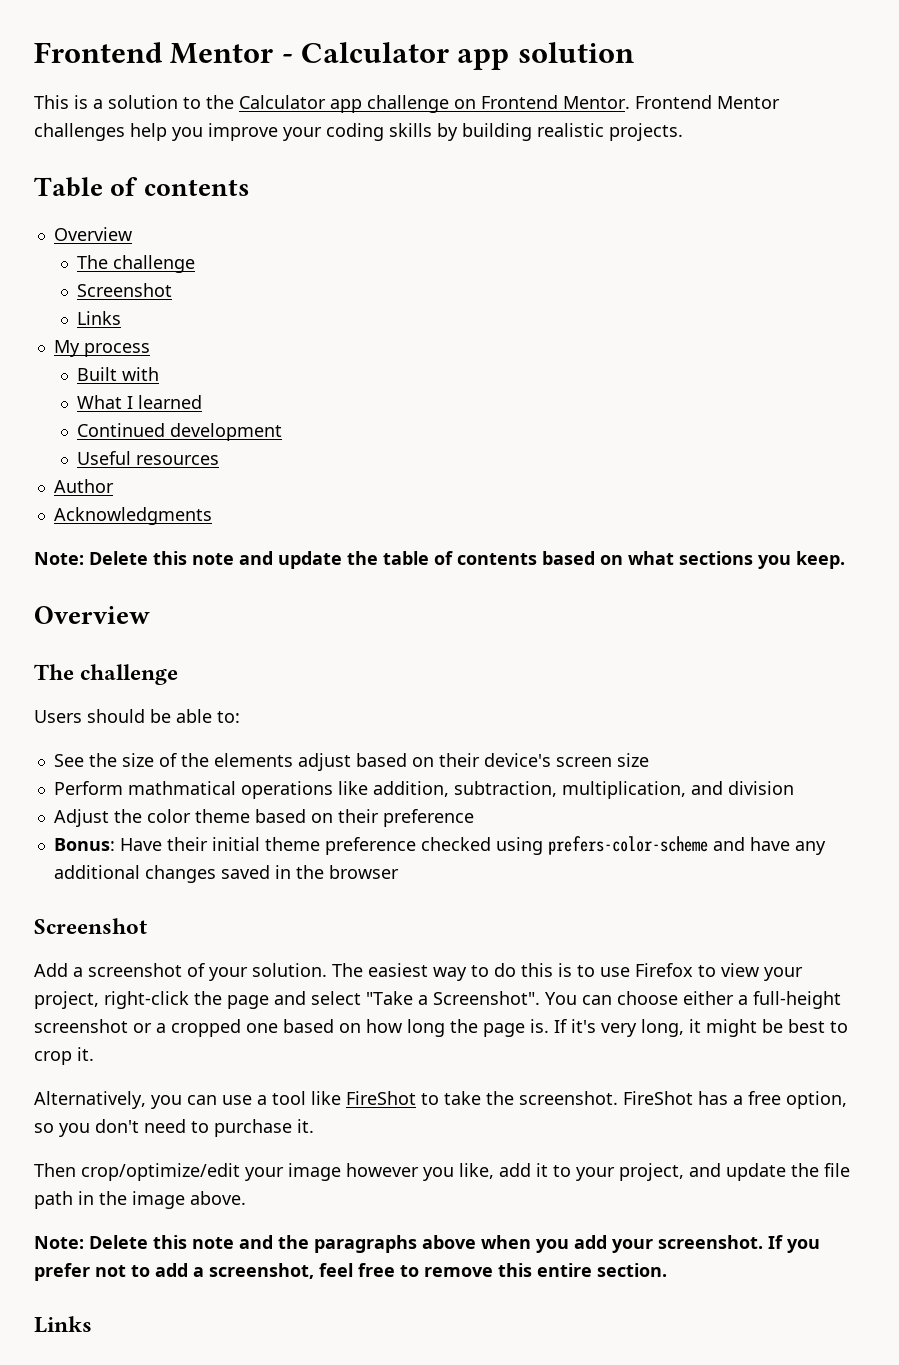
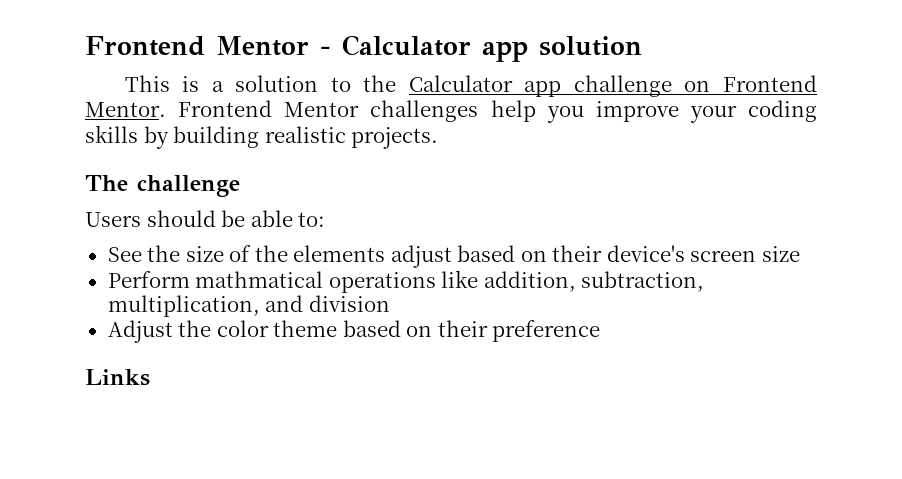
- Table of contents
- Overview
- The challenge
- Screenshot
- Links
- My process
- Built with
- What I learned
- Continued development
- Useful resources
- Author
- Acknowledgments
- Note: Delete this note and update the table of contents based on what sections you keep.
- Overview
- Bonus: Have their initial theme preference checked using prefers-color-scheme and have any additional changes saved in the browser
- Screenshot
- Add a screenshot of your solution. The easiest way to do this is to use Firefox to view your project, right-click the page and select "Take a Screenshot". You can choose either a full-height screenshot or a cropped one based on how long the page is. If it's very long, it might be best to crop it.
- Alternatively, you can use a tool like FireShot to take the screenshot. FireShot has a free option, so you don't need to purchase it.
- Then crop/optimize/edit your image however you like, add it to your project, and update the file path in the image above.
- Note: Delete this note and the paragraphs above when you add your screenshot. If you prefer not to add a screenshot, feel free to remove this entire section.

